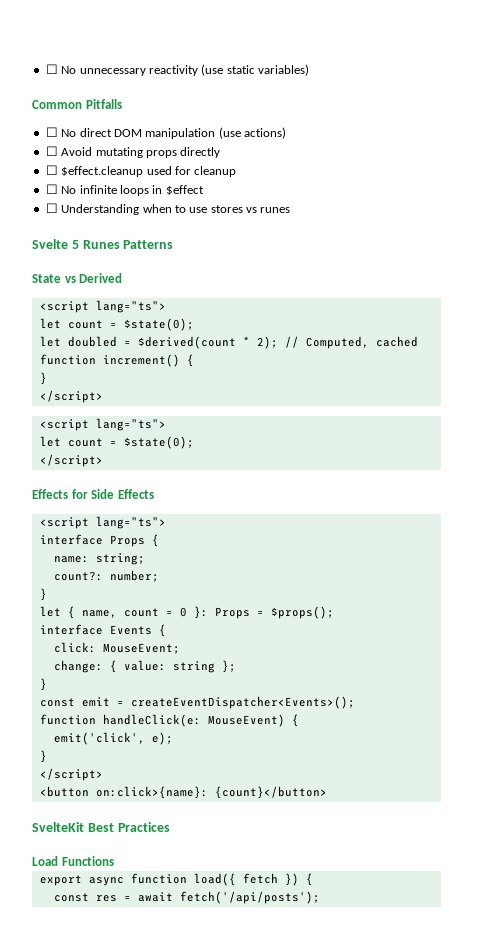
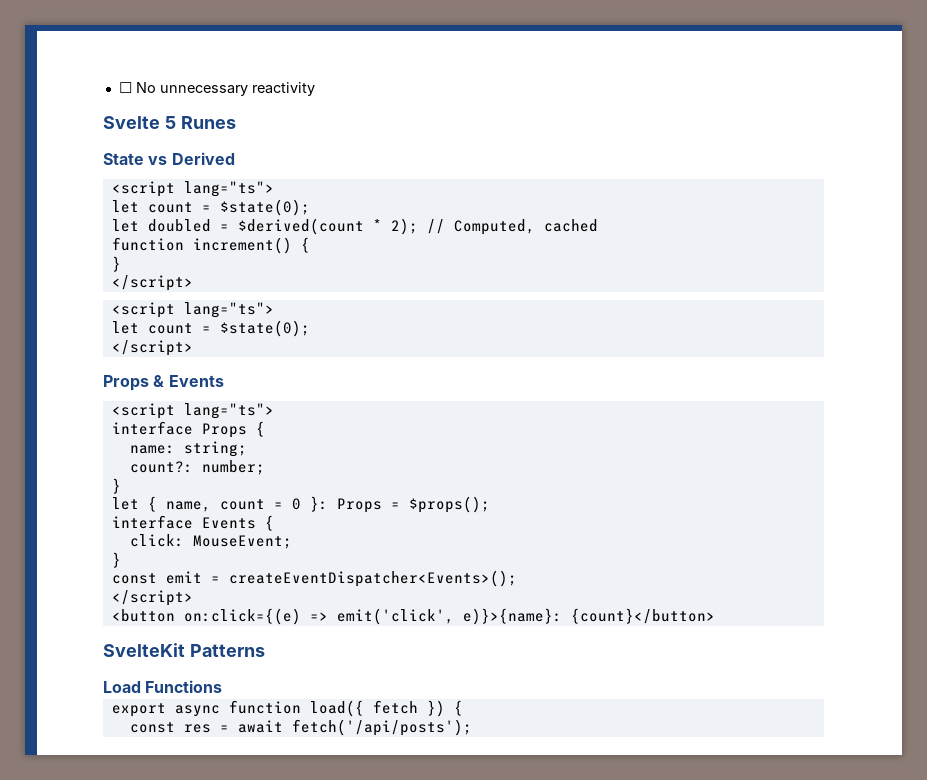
- ☐ No unnecessary reactivity (use static variables)
- Common Pitfalls
- ☐ No direct DOM manipulation (use actions)
- ☐ Avoid mutating props directly
- ☐ $effect.cleanup used for cleanup
- ☐ No infinite loops in $effect
- ☐ Understanding when to use stores vs runes
+ ☐ No unnecessary reactivity
- Svelte 5 Runes Patterns
+ Svelte 5 Runes
- Effects for Side Effects
+ Props & Events
- change: { value: string };
  const emit = createEventDispatcher<Events>();
- function handleClick(e: MouseEvent) {
- emit('click', e);
- }
  </script>
- <button on:click>{name}: {count}</button>
+ <button on:click={(e) => emit('click', e)}>{name}: {count}</button>
- SvelteKit Best Practices
+ SvelteKit Patterns

